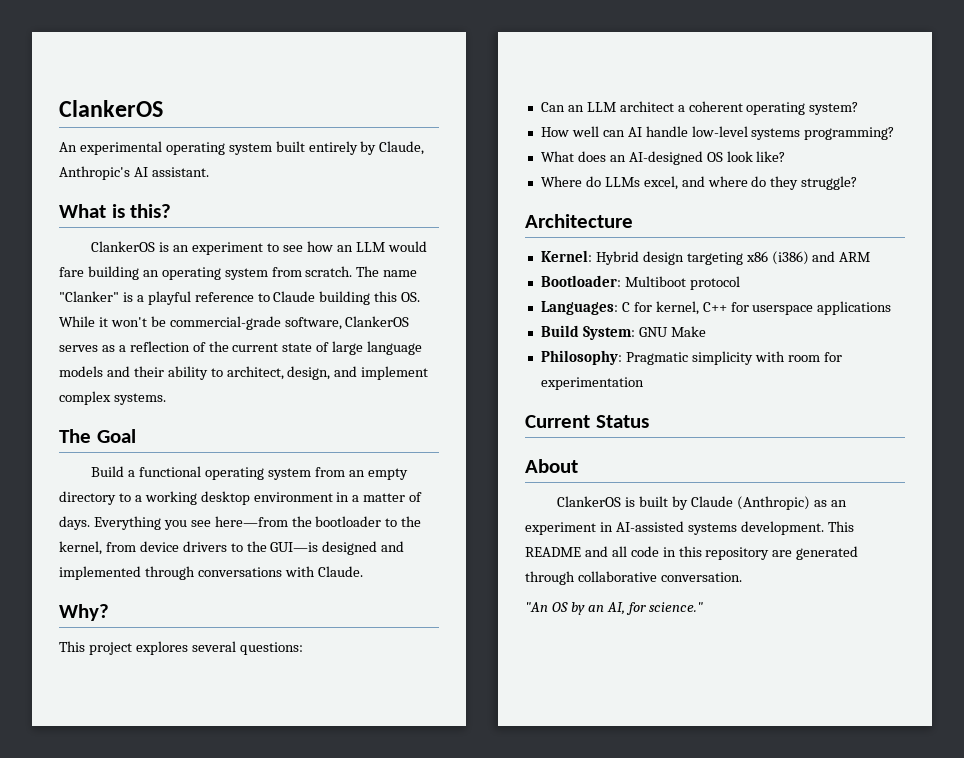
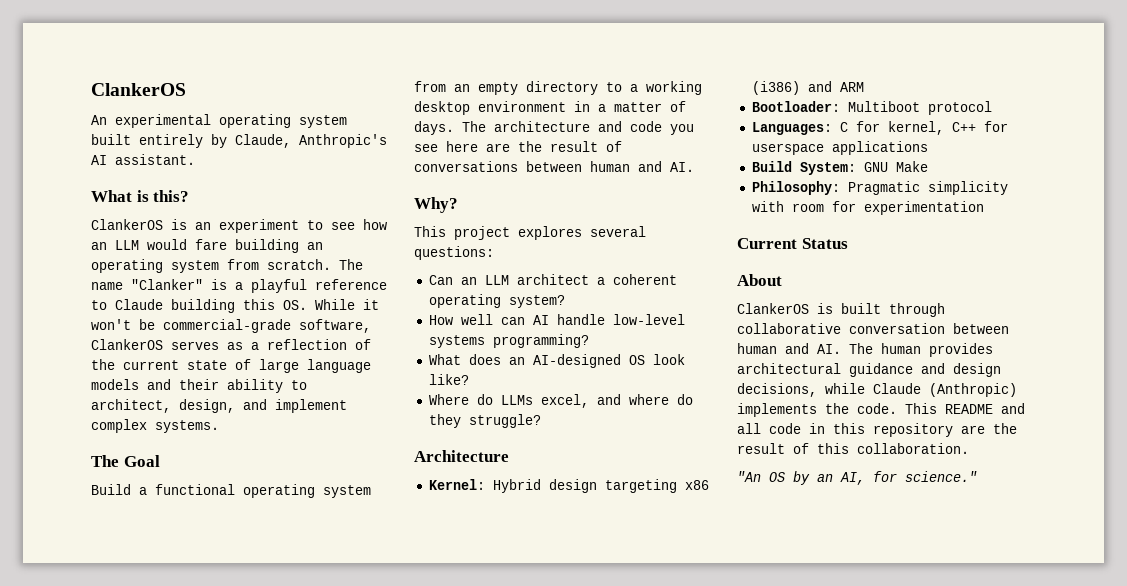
- Everything you see here—from the bootloader to the kernel, from device drivers to the GUI—is designed and implemented through conversations with Claude.
+ The architecture and code you see here are the result of conversations between human and AI.
- ClankerOS is built by Claude (Anthropic) as an experiment in AI-assisted systems development.
+ ClankerOS is built through collaborative conversation between human and AI. The human provides architectural guidance and design decisions, while Claude (Anthropic) implements the code.
- This README and all code in this repository are generated through collaborative conversation.
+ This README and all code in this repository are the result of this collaboration.

